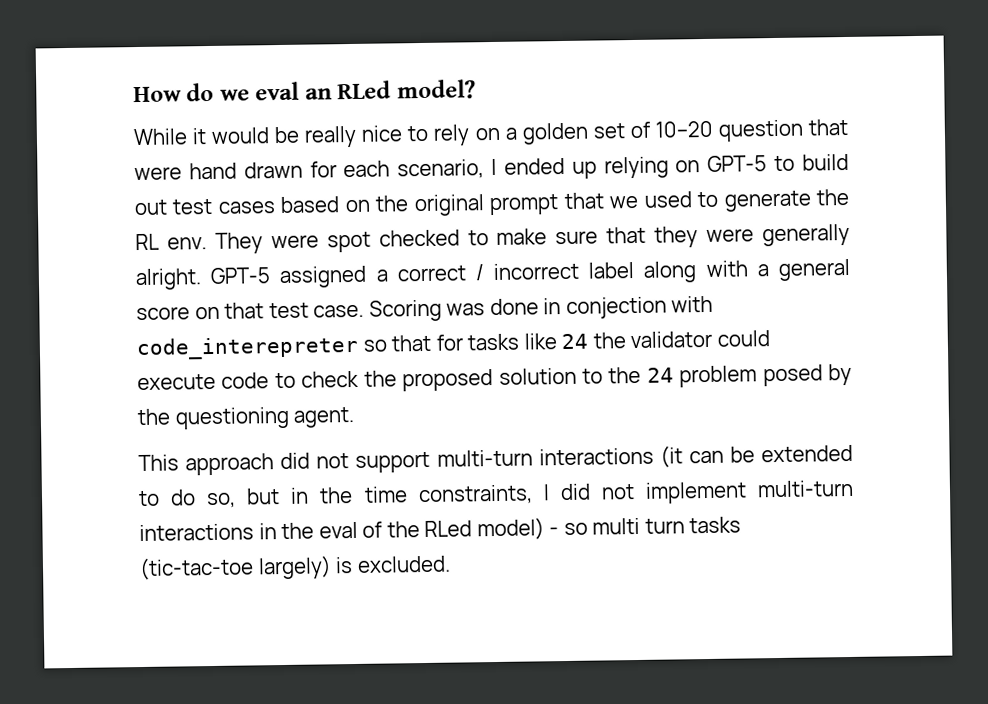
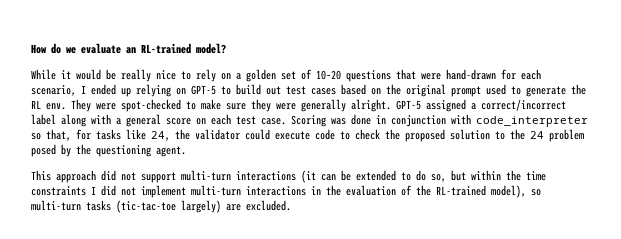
- How do we eval an RLed model?
+ How do we evaluate an RL-trained model?
- While it would be really nice to rely on a golden set of 10–20 question that were hand drawn for each scenario, I ended up relying on GPT-5 to build out test cases based on the original prompt that we used to generate the RL env.
+ While it would be really nice to rely on a golden set of 10–20 questions that were hand-drawn for each scenario, I ended up relying on GPT-5 to build out test cases based on the original prompt used to generate the RL env.
- They were spot checked to make sure that they were generally alright.
+ They were spot-checked to make sure they were generally alright.
- GPT-5 assigned a correct / incorrect label along with a general score on that test case.
+ GPT-5 assigned a correct/incorrect label along with a general score on each test case.
- Scoring was done in conjection with code_interepreter so that for tasks like 24 the validator could execute code to check the proposed solution to the 24 problem posed by the questioning agent.
+ Scoring was done in conjunction with code_interpreter so that, for tasks like 24, the validator could execute code to check the proposed solution to the 24 problem posed by the questioning agent.
- This approach did not support multi-turn interactions (it can be extended to do so, but in the time constraints, I did not implement multi-turn interactions in the eval of the RLed model) - so multi turn tasks (tic-tac-toe largely) is excluded.
+ This approach did not support multi-turn interactions (it can be extended to do so, but within the time constraints I did not implement multi-turn interactions in the evaluation of the RL-trained model), so multi-turn tasks (tic-tac-toe largely) are excluded.

